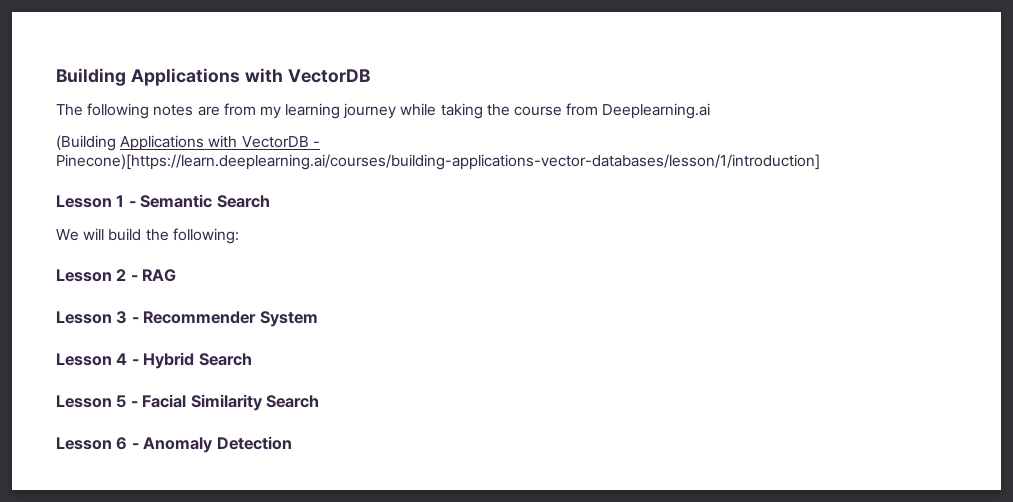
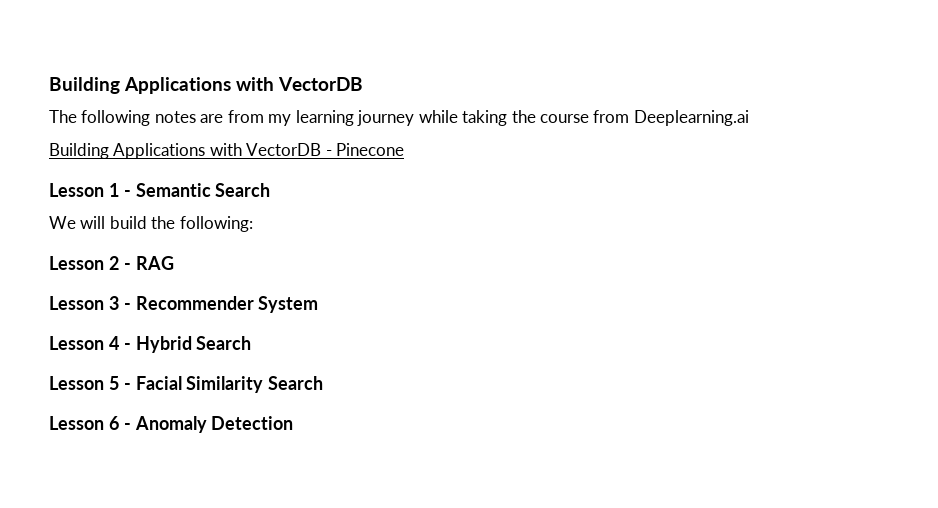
- (Building Applications with VectorDB - Pinecone)[https://learn.deeplearning.ai/courses/building-applications-vector-databases/lesson/1/introduction]
+ Building Applications with VectorDB - Pinecone

